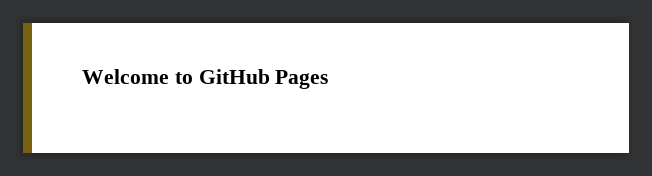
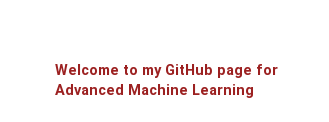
- Welcome to GitHub Pages
+ Welcome to my GitHub page for Advanced Machine Learning

